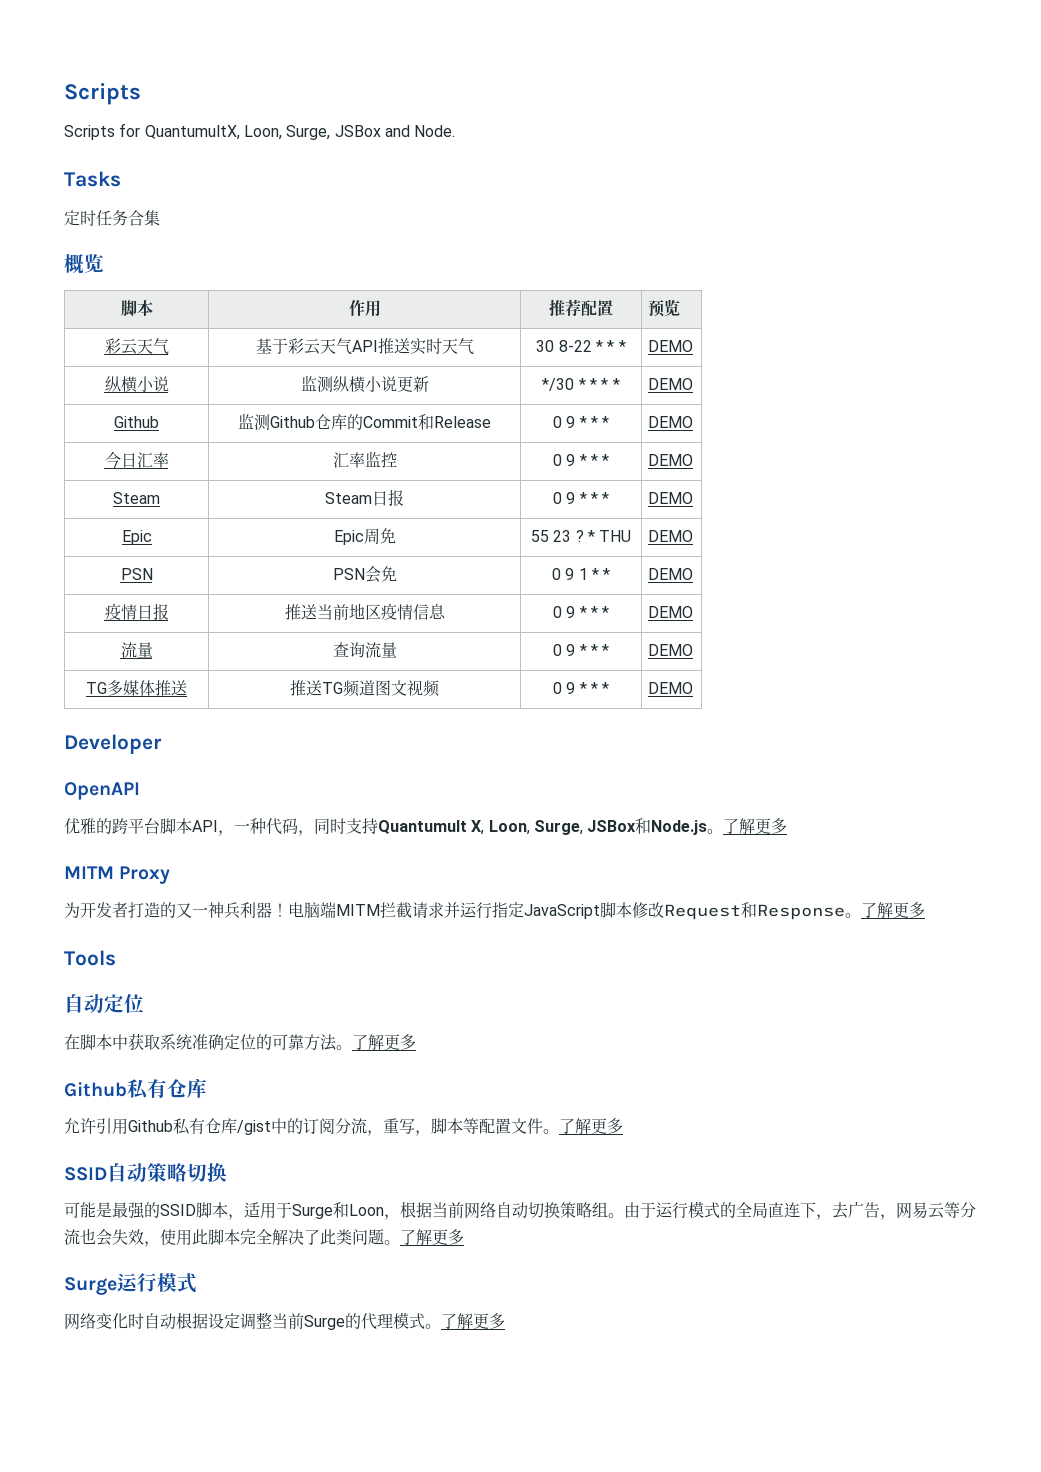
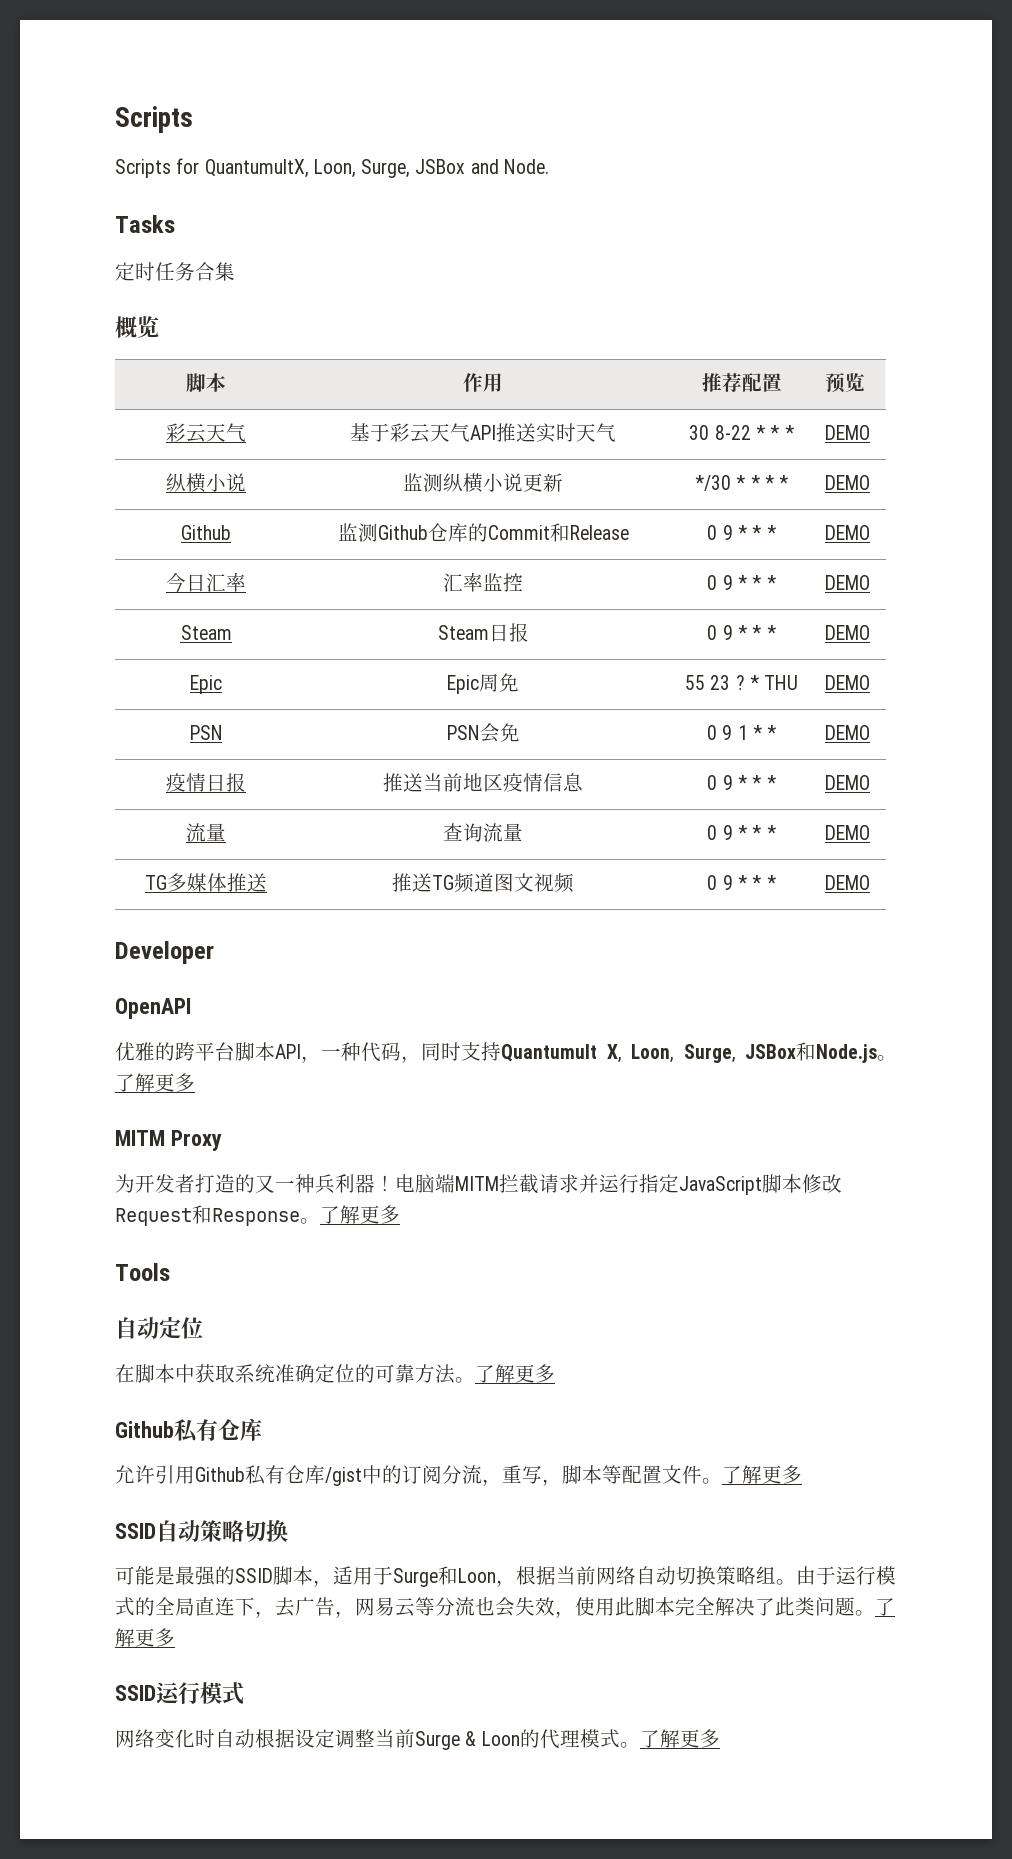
- Surge运行模式
+ SSID运行模式
- 网络变化时自动根据设定调整当前Surge的代理模式。
+ 网络变化时自动根据设定调整当前Surge & Loon的代理模式。

